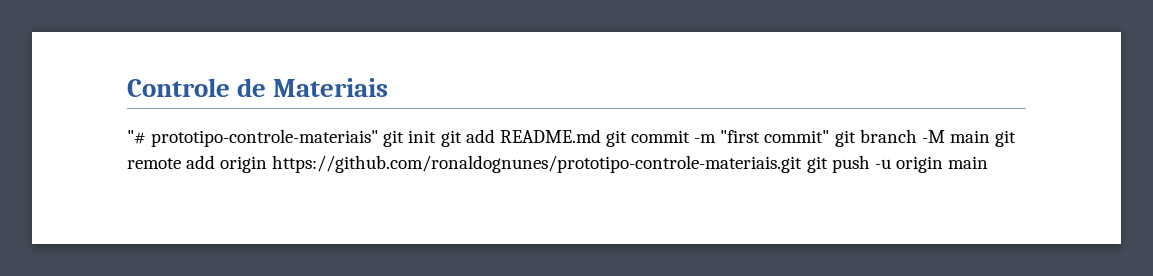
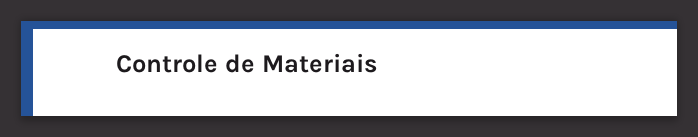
- "# prototipo-controle-materiais" git init git add README.md git commit -m "first commit" git branch -M main git remote add origin https://github.com/ronaldognunes/prototipo-controle-materiais.git git push -u origin main

